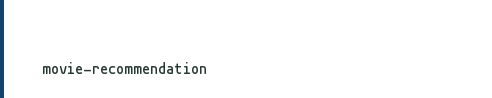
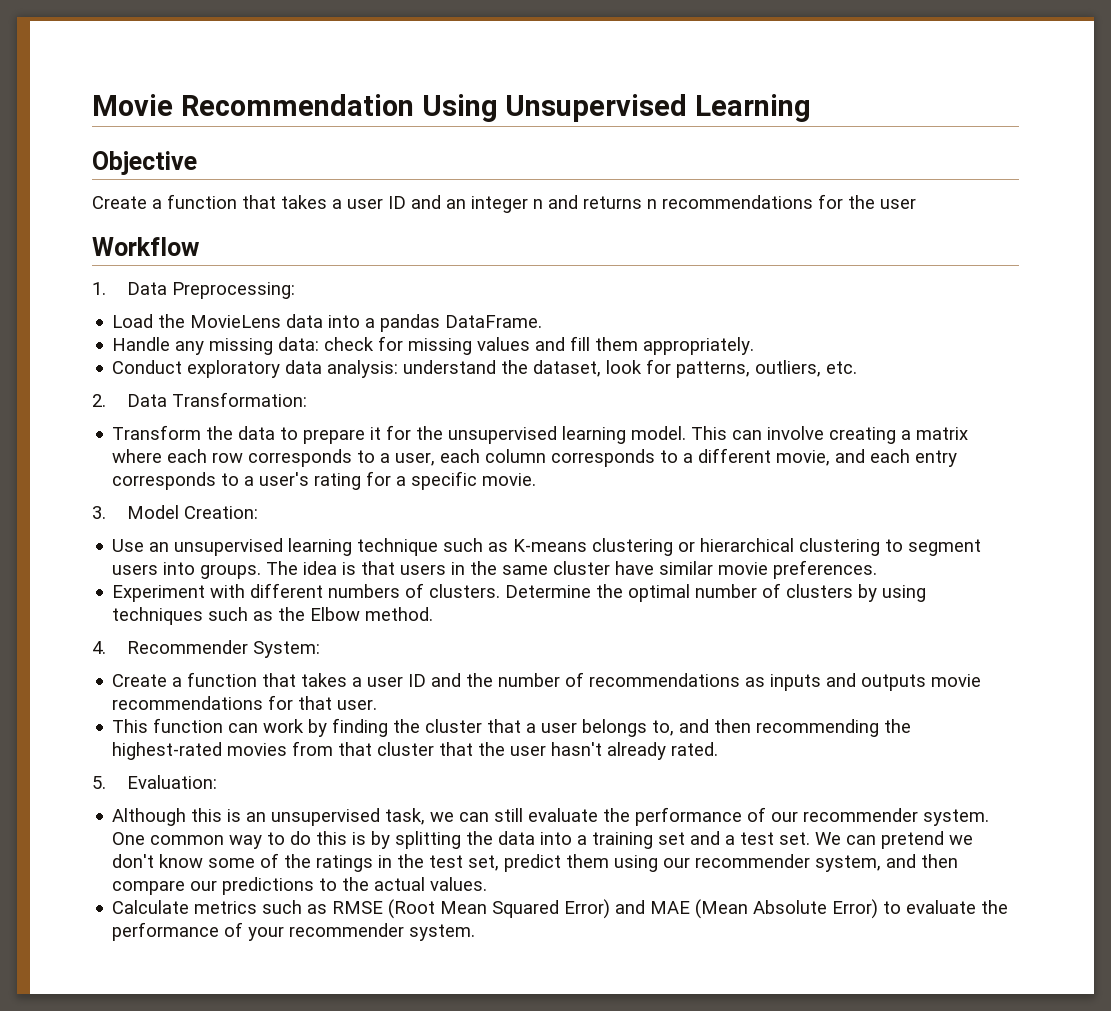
- movie-recommendation
+ Movie Recommendation Using Unsupervised Learning
+ Objective
+ Create a function that takes a user ID and an integer n and returns n recommendations for the user
+ Workflow
+ 1. Data Preprocessing:
+ Load the MovieLens data into a pandas DataFrame.
+ Handle any missing data: check for missing values and fill them appropriately.
+ Conduct exploratory data analysis: understand the dataset, look for patterns, outliers, etc.
+ 2. Data Transformation:
+ Transform the data to prepare it for the unsupervised learning model. This can involve creating a matrix where each row corresponds to a user, each column corresponds to a different movie, and each entry corresponds to a user's rating for a specific movie.
+ 3. Model Creation:
+ Use an unsupervised learning technique such as K-means clustering or hierarchical clustering to segment users into groups. The idea is that users in the same cluster have similar movie preferences.
+ Experiment with different numbers of clusters. Determine the optimal number of clusters by using techniques such as the Elbow method.
+ 4. Recommender System:
+ Create a function that takes a user ID and the number of recommendations as inputs and outputs movie recommendations for that user.
+ This function can work by finding the cluster that a user belongs to, and then recommending the highest-rated movies from that cluster that the user hasn't already rated.
+ 5. Evaluation:
+ Although this is an unsupervised task, we can still evaluate the performance of our recommender system. One common way to do this is by splitting the data into a training set and a test set. We can pretend we don't know some of the ratings in the test set, predict them using our recommender system, and then compare our predictions to the actual values.
+ Calculate metrics such as RMSE (Root Mean Squared Error) and MAE (Mean Absolute Error) to evaluate the performance of your recommender system.

